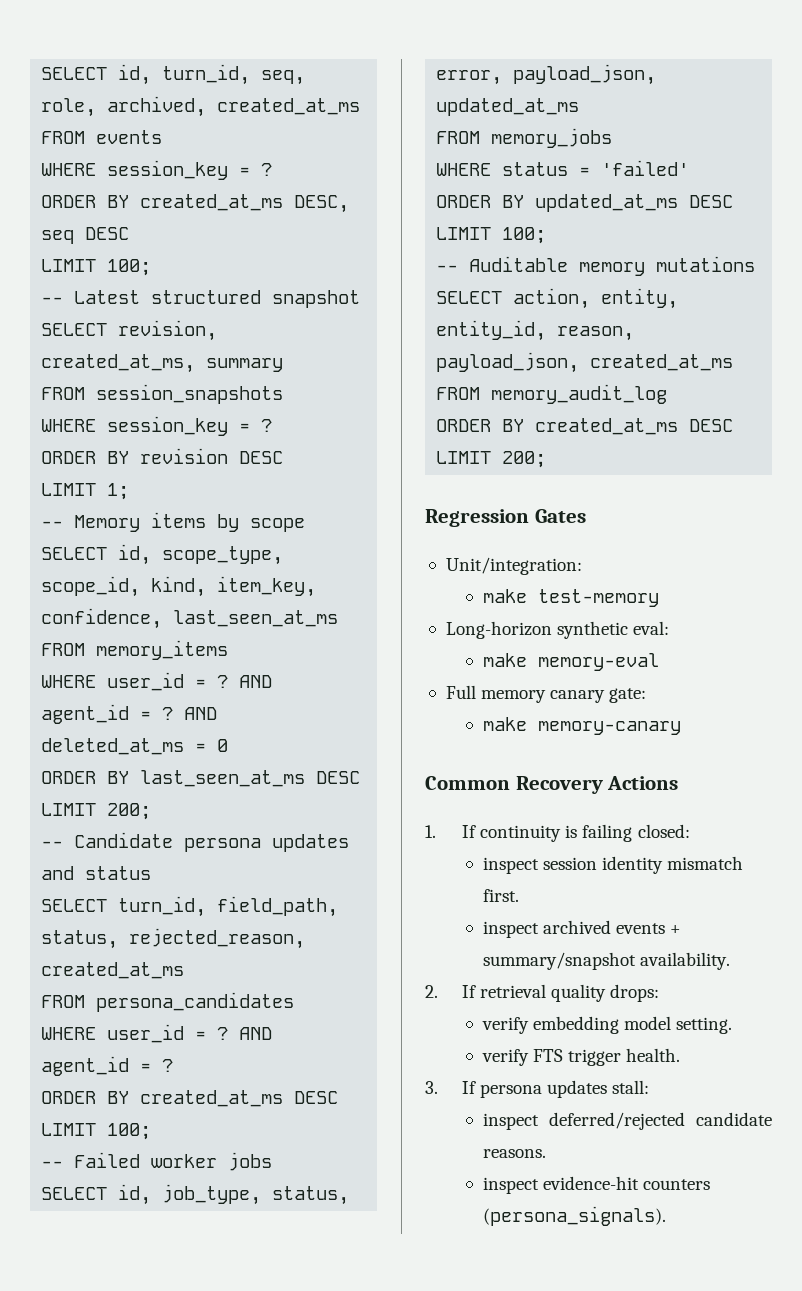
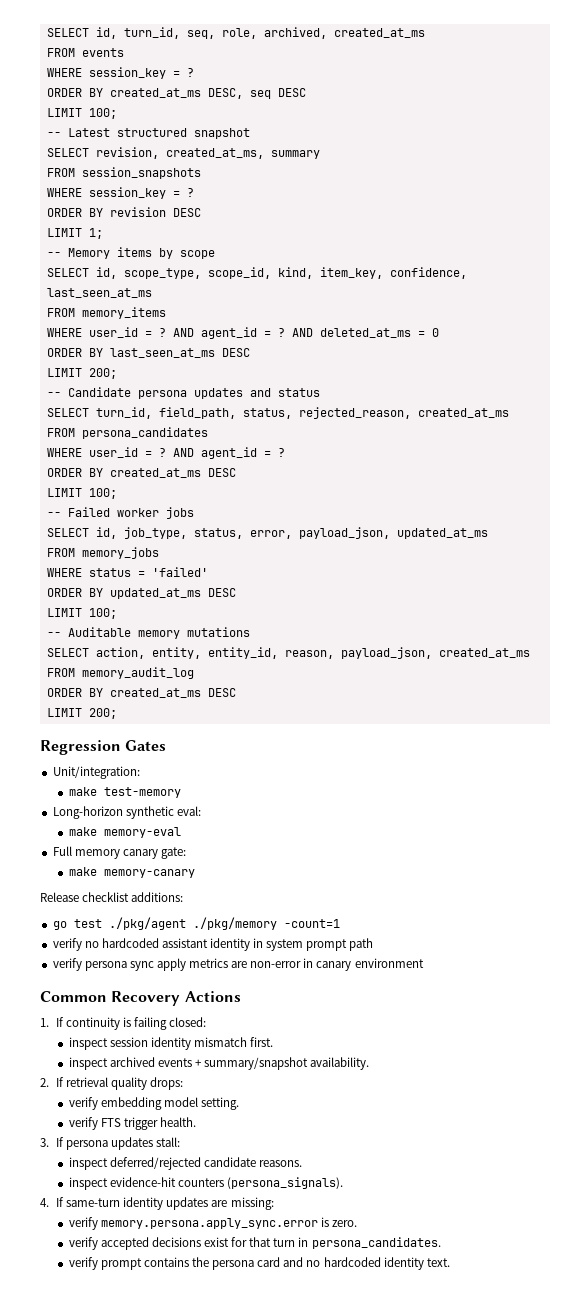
+ Release checklist additions:
+ go test ./pkg/agent ./pkg/memory -count=1
+ verify no hardcoded assistant identity in system prompt path
+ verify persona sync apply metrics are non-error in canary environment
+ 4. If same-turn identity updates are missing:
+ verify memory.persona.apply_sync.error is zero.
+ verify accepted decisions exist for that turn in persona_candidates.
+ verify prompt contains the persona card and no hardcoded identity text.

